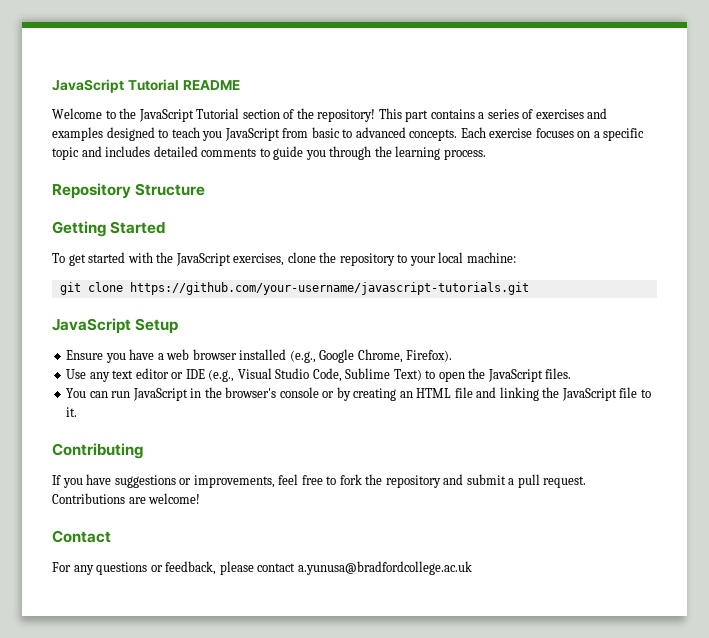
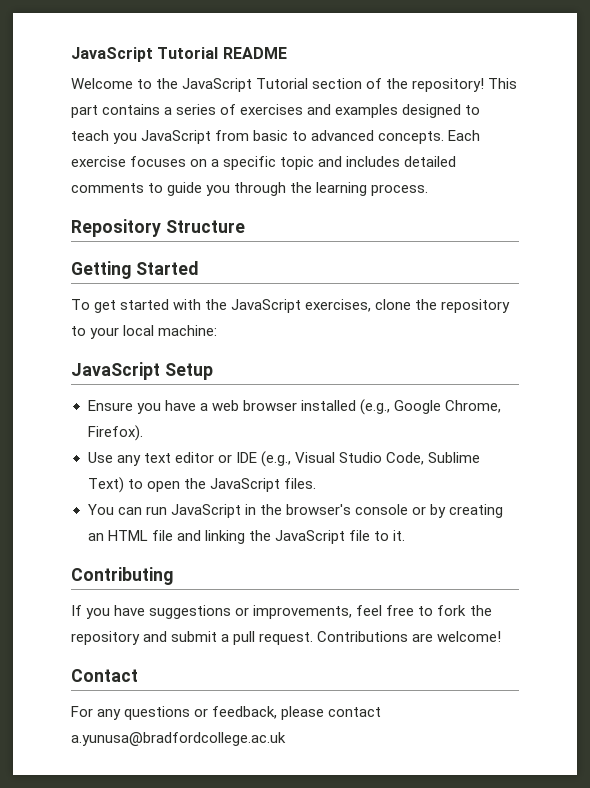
- git clone https://github.com/your-username/javascript-tutorials.git

